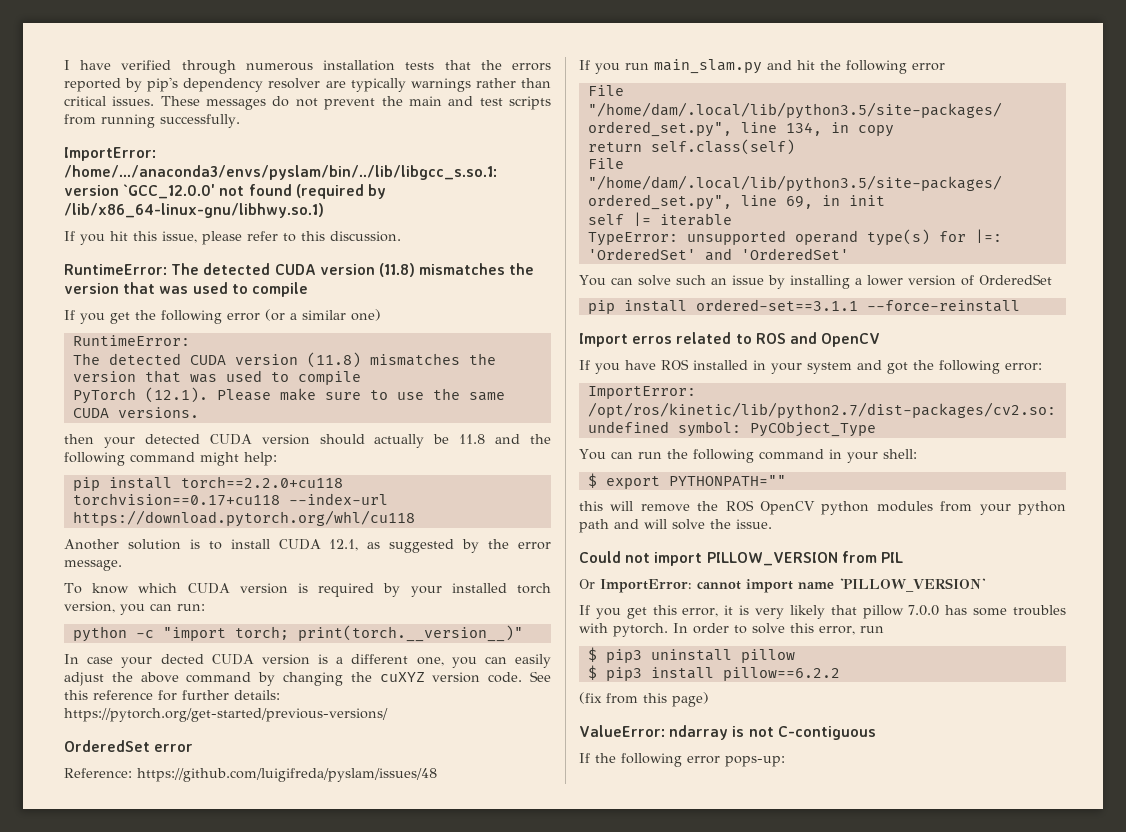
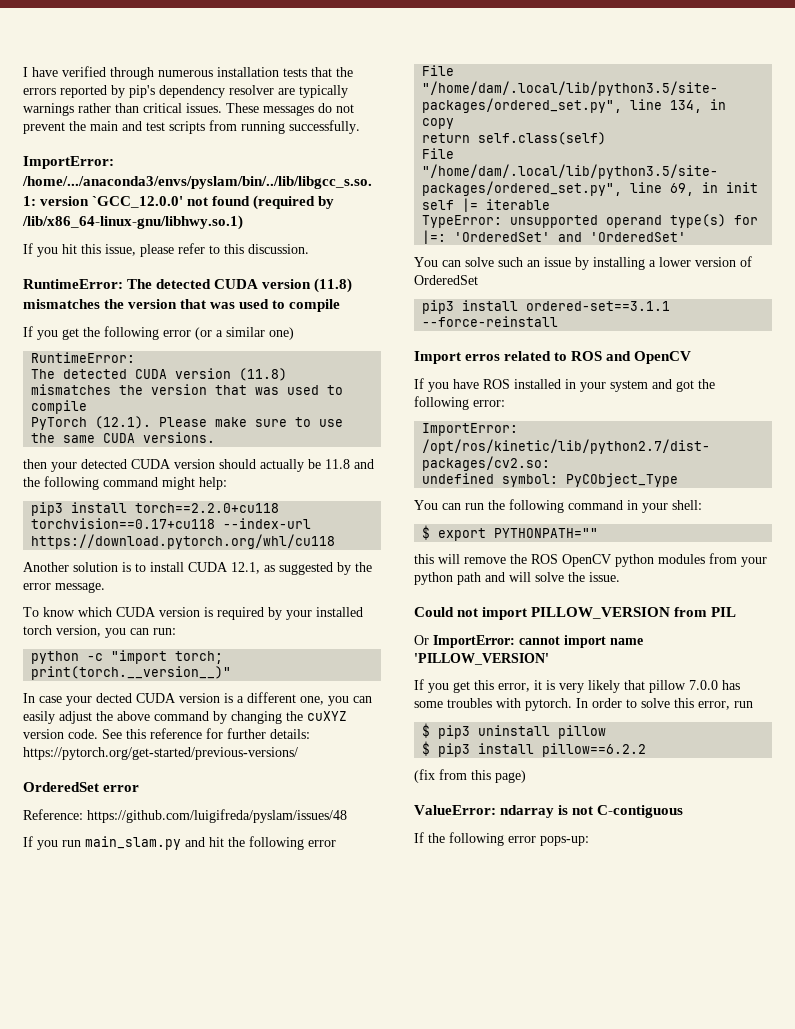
- pip install torch==2.2.0+cu118 torchvision==0.17+cu118 --index-url https://download.pytorch.org/whl/cu118
+ pip3 install torch==2.2.0+cu118 torchvision==0.17+cu118 --index-url https://download.pytorch.org/whl/cu118
- pip install ordered-set==3.1.1 --force-reinstall
+ pip3 install ordered-set==3.1.1 --force-reinstall

